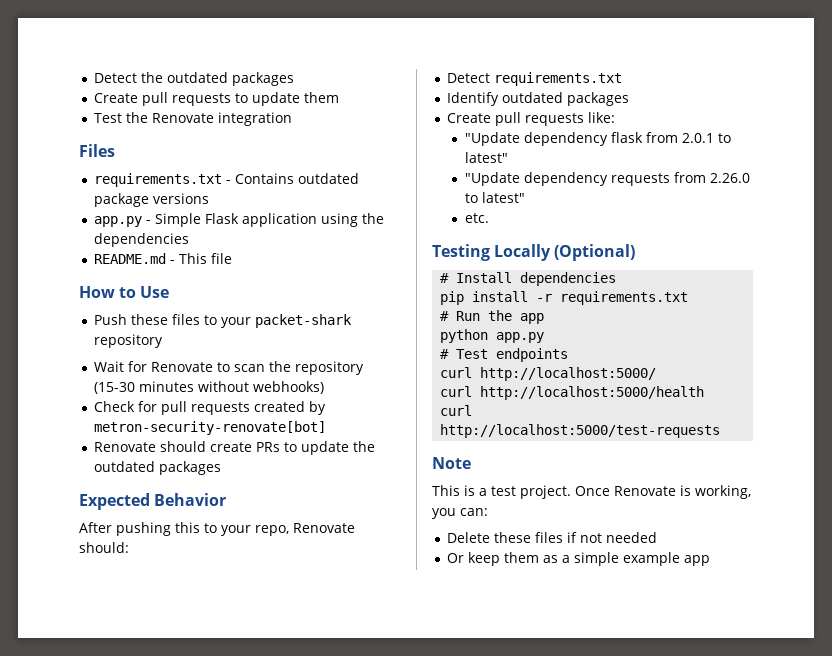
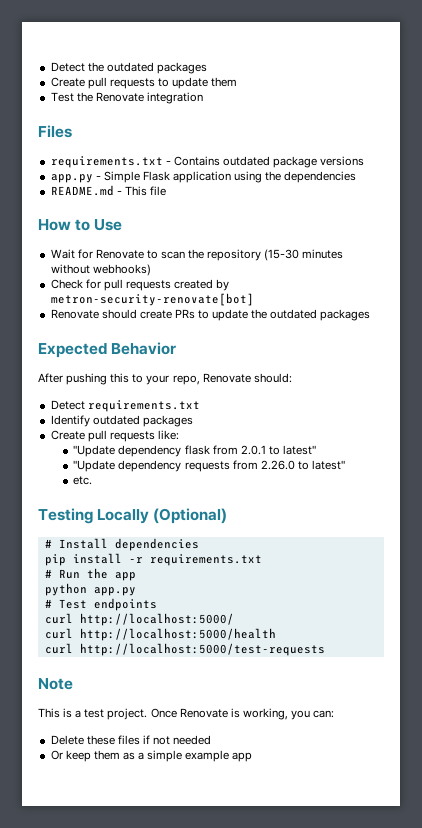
- Push these files to your packet-shark repository

